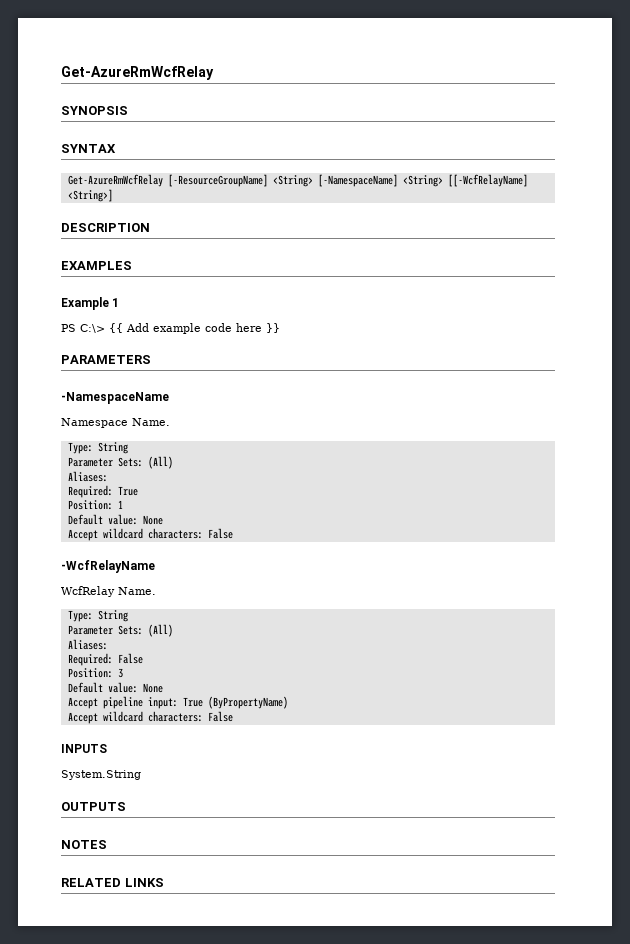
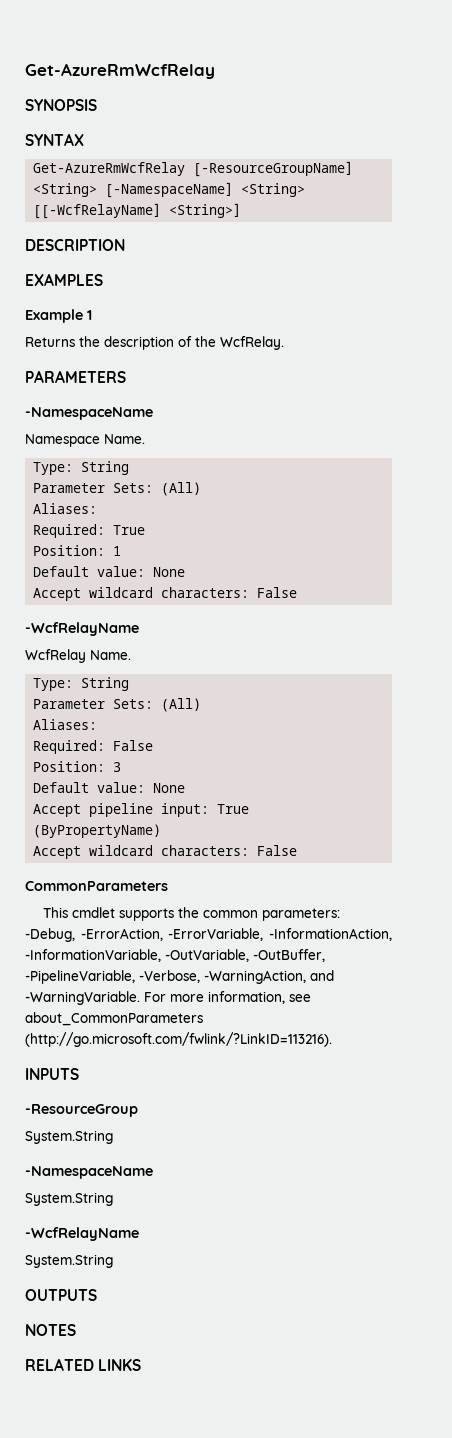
- PS C:\> {{ Add example code here }}
+ Returns the description of the WcfRelay.
+ CommonParameters
+ This cmdlet supports the common parameters: -Debug, -ErrorAction, -ErrorVariable, -InformationAction, -InformationVariable, -OutVariable, -OutBuffer, -PipelineVariable, -Verbose, -WarningAction, and -WarningVariable. For more information, see about_CommonParameters (http://go.microsoft.com/fwlink/?LinkID=113216).
  INPUTS
+ -ResourceGroup
+ System.String
+ -NamespaceName
+ System.String
+ -WcfRelayName

